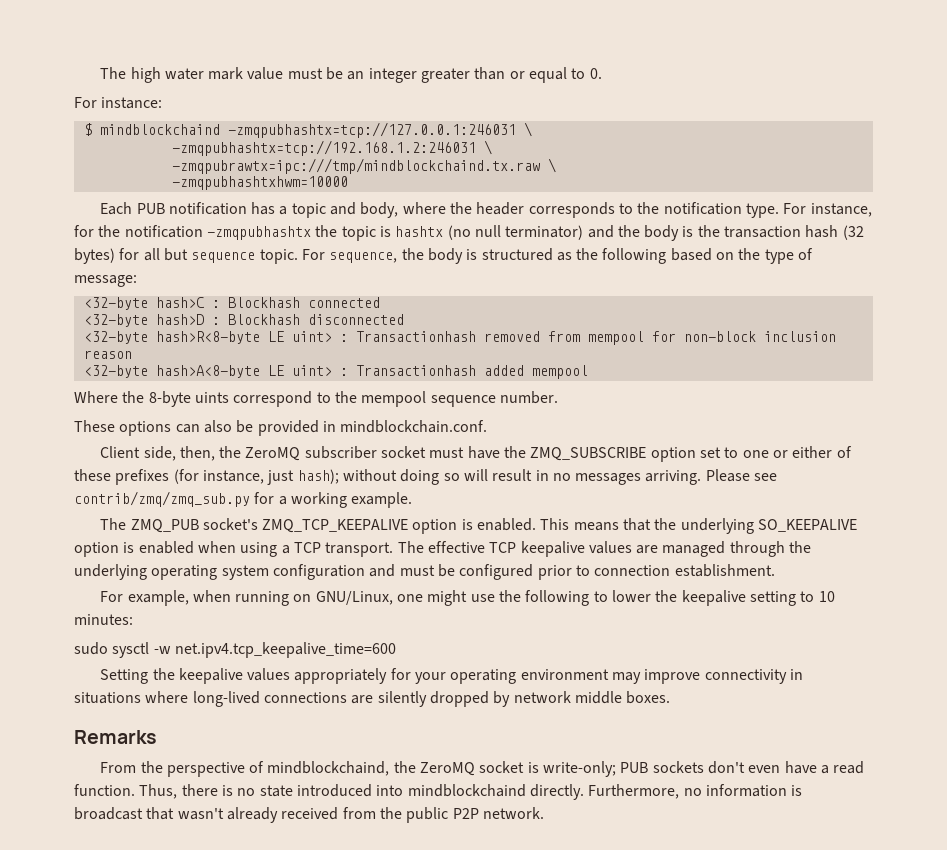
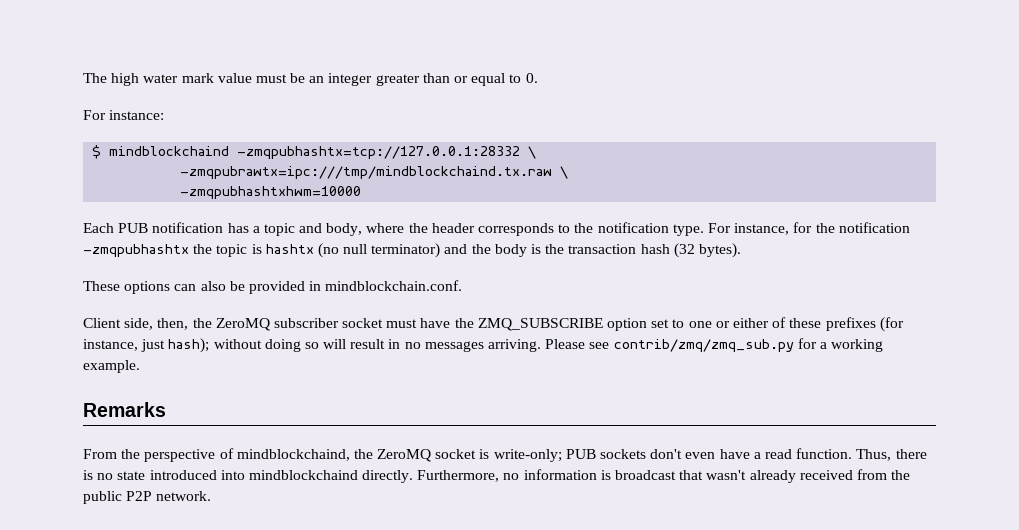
- $ mindblockchaind -zmqpubhashtx=tcp://127.0.0.1:246031 \
- -zmqpubhashtx=tcp://192.168.1.2:246031 \
+ $ mindblockchaind -zmqpubhashtx=tcp://127.0.0.1:28332 \
- For instance, for the notification -zmqpubhashtx the topic is hashtx (no null terminator) and the body is the transaction hash (32 bytes) for all but sequence topic. For sequence, the body is structured as the following based on the type of message:
- <32-byte hash>C : Blockhash connected
- <32-byte hash>D : Blockhash disconnected
- <32-byte hash>R<8-byte LE uint> : Transactionhash removed from mempool for non-block inclusion reason
- <32-byte hash>A<8-byte LE uint> : Transactionhash added mempool
- Where the 8-byte uints correspond to the mempool sequence number.
+ For instance, for the notification -zmqpubhashtx the topic is hashtx (no null terminator) and the body is the transaction hash (32 bytes).
- The ZMQ_PUB socket's ZMQ_TCP_KEEPALIVE option is enabled. This means that the underlying SO_KEEPALIVE option is enabled when using a TCP transport. The effective TCP keepalive values are managed through the underlying operating system configuration and must be configured prior to connection establishment.
- For example, when running on GNU/Linux, one might use the following to lower the keepalive setting to 10 minutes:
- sudo sysctl -w net.ipv4.tcp_keepalive_time=600
- Setting the keepalive values appropriately for your operating environment may improve connectivity in situations where long-lived connections are silently dropped by network middle boxes.

